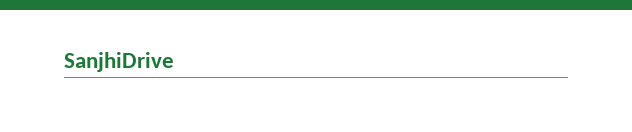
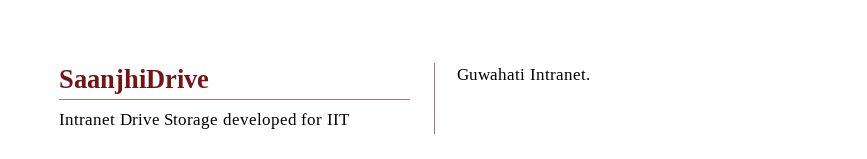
- SanjhiDrive
+ SaanjhiDrive
+ Intranet Drive Storage developed for IIT Guwahati Intranet.

